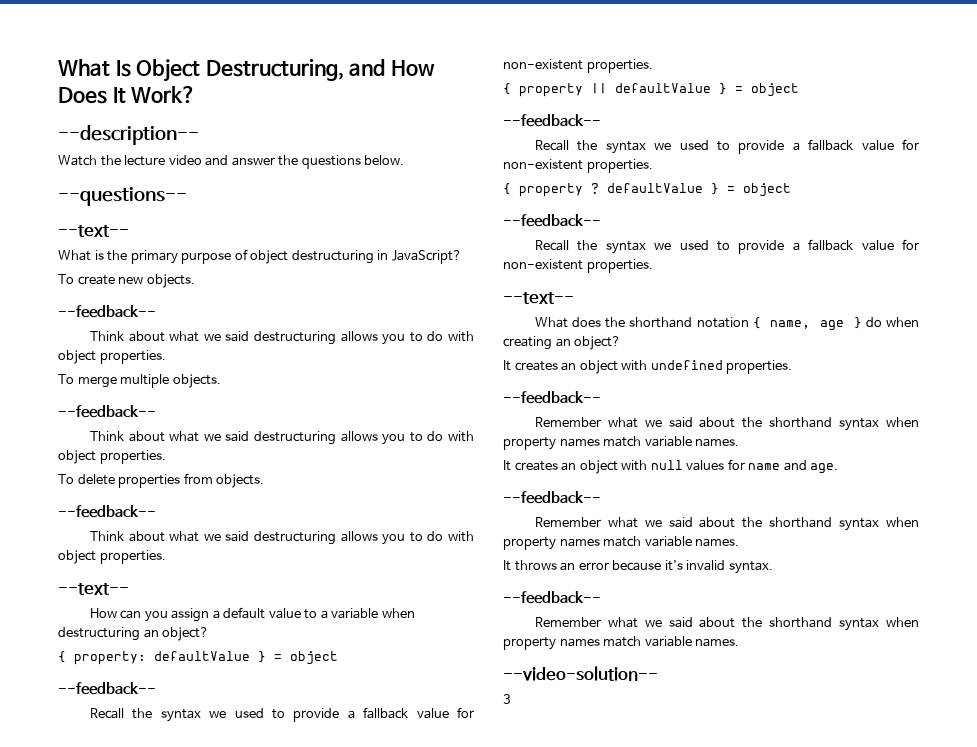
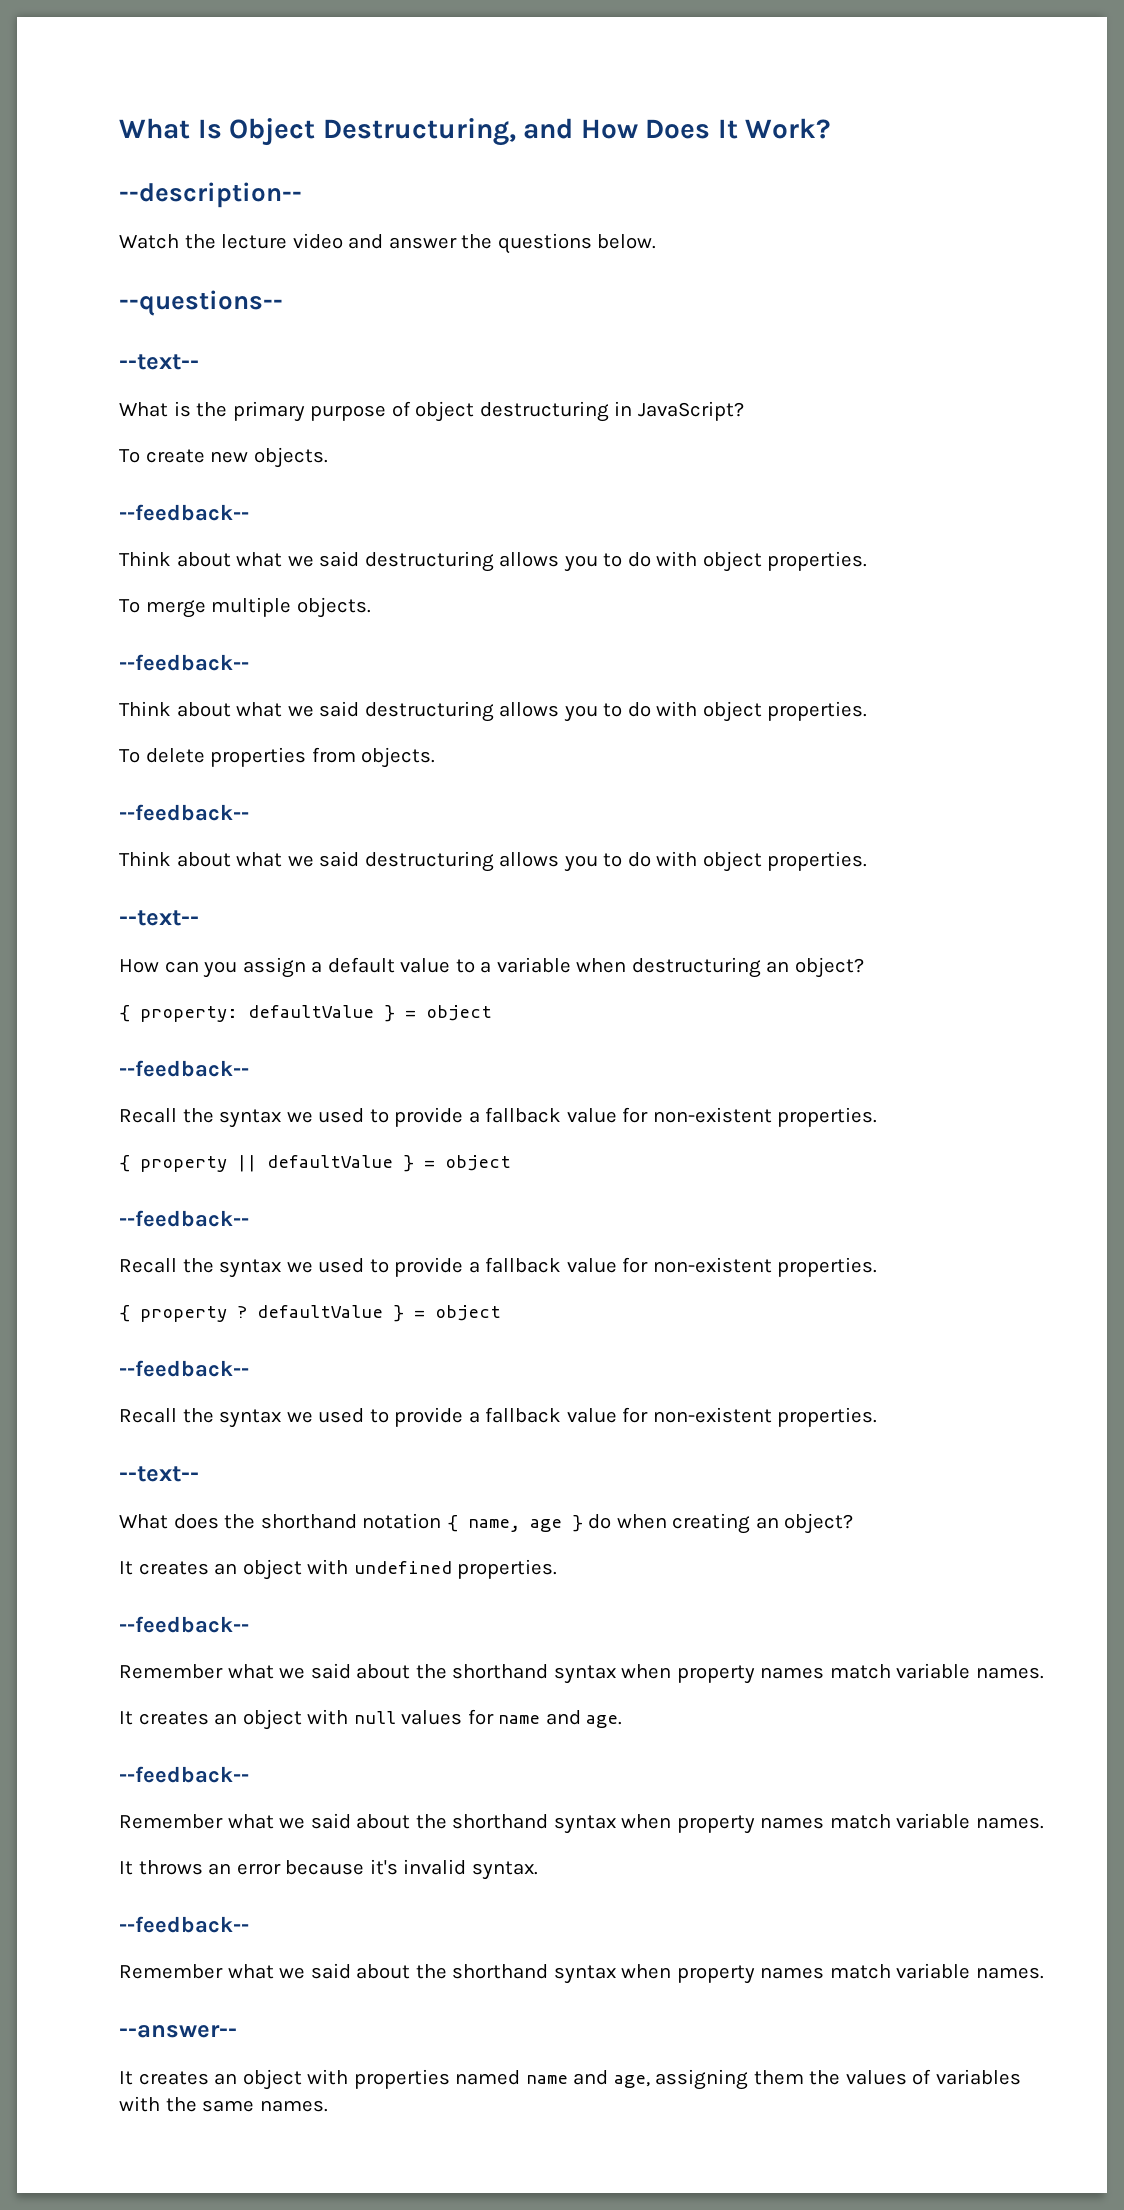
- --video-solution--
- 3
+ --answer--
+ It creates an object with properties named name and age, assigning them the values of variables with the same names.

